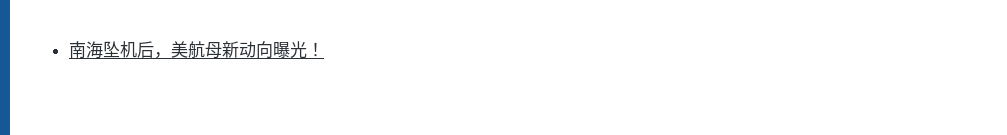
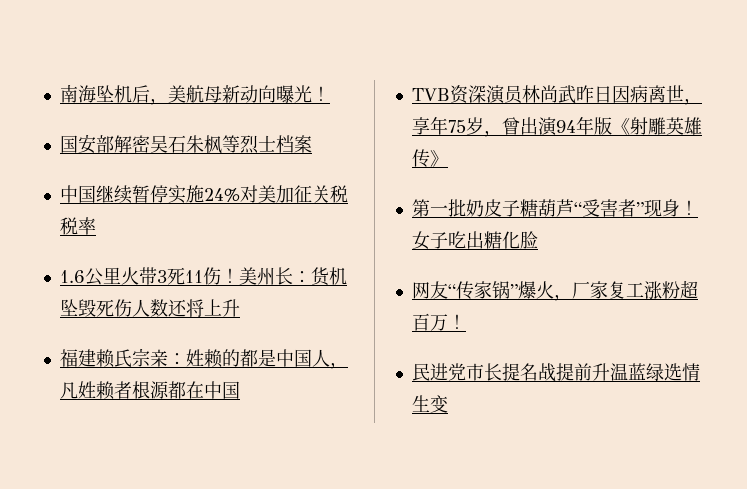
+ 国安部解密吴石朱枫等烈士档案
+ 中国继续暂停实施24%对美加征关税税率
+ 1.6公里火带3死11伤！美州长：货机坠毁死伤人数还将上升
+ 福建赖氏宗亲：姓赖的都是中国人，凡姓赖者根源都在中国
+ TVB资深演员林尚武昨日因病离世，享年75岁，曾出演94年版《射雕英雄传》
+ 第一批奶皮子糖葫芦“受害者”现身！女子吃出糖化脸
+ 网友“传家锅”爆火，厂家复工涨粉超百万！
+ 民进党市长提名战提前升温蓝绿选情生变

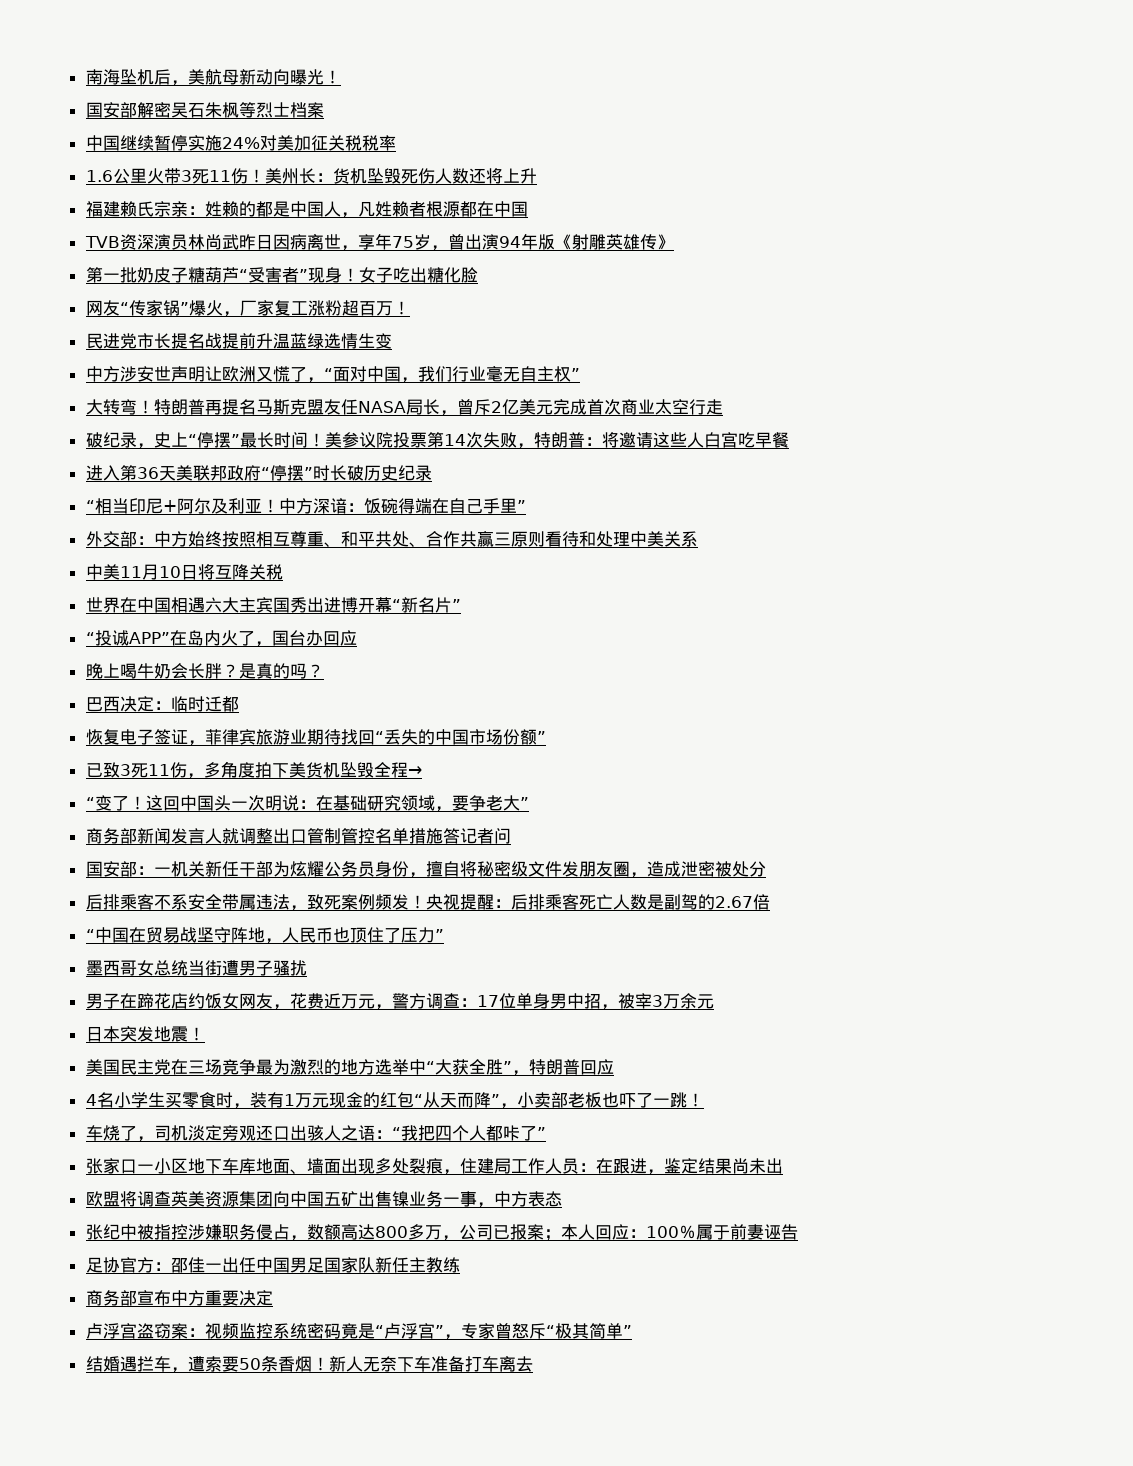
+ 中方涉安世声明让欧洲又慌了，“面对中国，我们行业毫无自主权”
+ 大转弯！特朗普再提名马斯克盟友任NASA局长，曾斥2亿美元完成首次商业太空行走
+ 破纪录，史上“停摆”最长时间！美参议院投票第14次失败，特朗普：将邀请这些人白宫吃早餐
+ 进入第36天美联邦政府“停摆”时长破历史纪录
+ “相当印尼+阿尔及利亚！中方深谙：饭碗得端在自己手里”
+ 外交部：中方始终按照相互尊重、和平共处、合作共赢三原则看待和处理中美关系
+ 中美11月10日将互降关税
+ 世界在中国相遇六大主宾国秀出进博开幕“新名片”
+ “投诚APP”在岛内火了，国台办回应
+ 晚上喝牛奶会长胖？是真的吗？
+ 巴西决定：临时迁都
+ 恢复电子签证，菲律宾旅游业期待找回“丢失的中国市场份额”
+ 已致3死11伤，多角度拍下美货机坠毁全程→
+ “变了！这回中国头一次明说：在基础研究领域，要争老大”
+ 商务部新闻发言人就调整出口管制管控名单措施答记者问
+ 国安部：一机关新任干部为炫耀公务员身份，擅自将秘密级文件发朋友圈，造成泄密被处分
+ 后排乘客不系安全带属违法，致死案例频发！央视提醒：后排乘客死亡人数是副驾的2.67倍
+ “中国在贸易战坚守阵地，人民币也顶住了压力”
+ 墨西哥女总统当街遭男子骚扰
+ 男子在蹄花店约饭女网友，花费近万元，警方调查：17位单身男中招，被宰3万余元
+ 日本突发地震！
+ 美国民主党在三场竞争最为激烈的地方选举中“大获全胜”，特朗普回应
+ 4名小学生买零食时，装有1万元现金的红包“从天而降”，小卖部老板也吓了一跳！
+ 车烧了，司机淡定旁观还口出骇人之语：“我把四个人都咔了”
+ 张家口一小区地下车库地面、墙面出现多处裂痕，住建局工作人员：在跟进，鉴定结果尚未出
+ 欧盟将调查英美资源集团向中国五矿出售镍业务一事，中方表态
+ 张纪中被指控涉嫌职务侵占，数额高达800多万，公司已报案；本人回应：100％属于前妻诬告
+ 足协官方：邵佳一出任中国男足国家队新任主教练
+ 商务部宣布中方重要决定
+ 卢浮宫盗窃案：视频监控系统密码竟是“卢浮宫”，专家曾怒斥“极其简单”
+ 结婚遇拦车，遭索要50条香烟！新人无奈下车准备打车离去

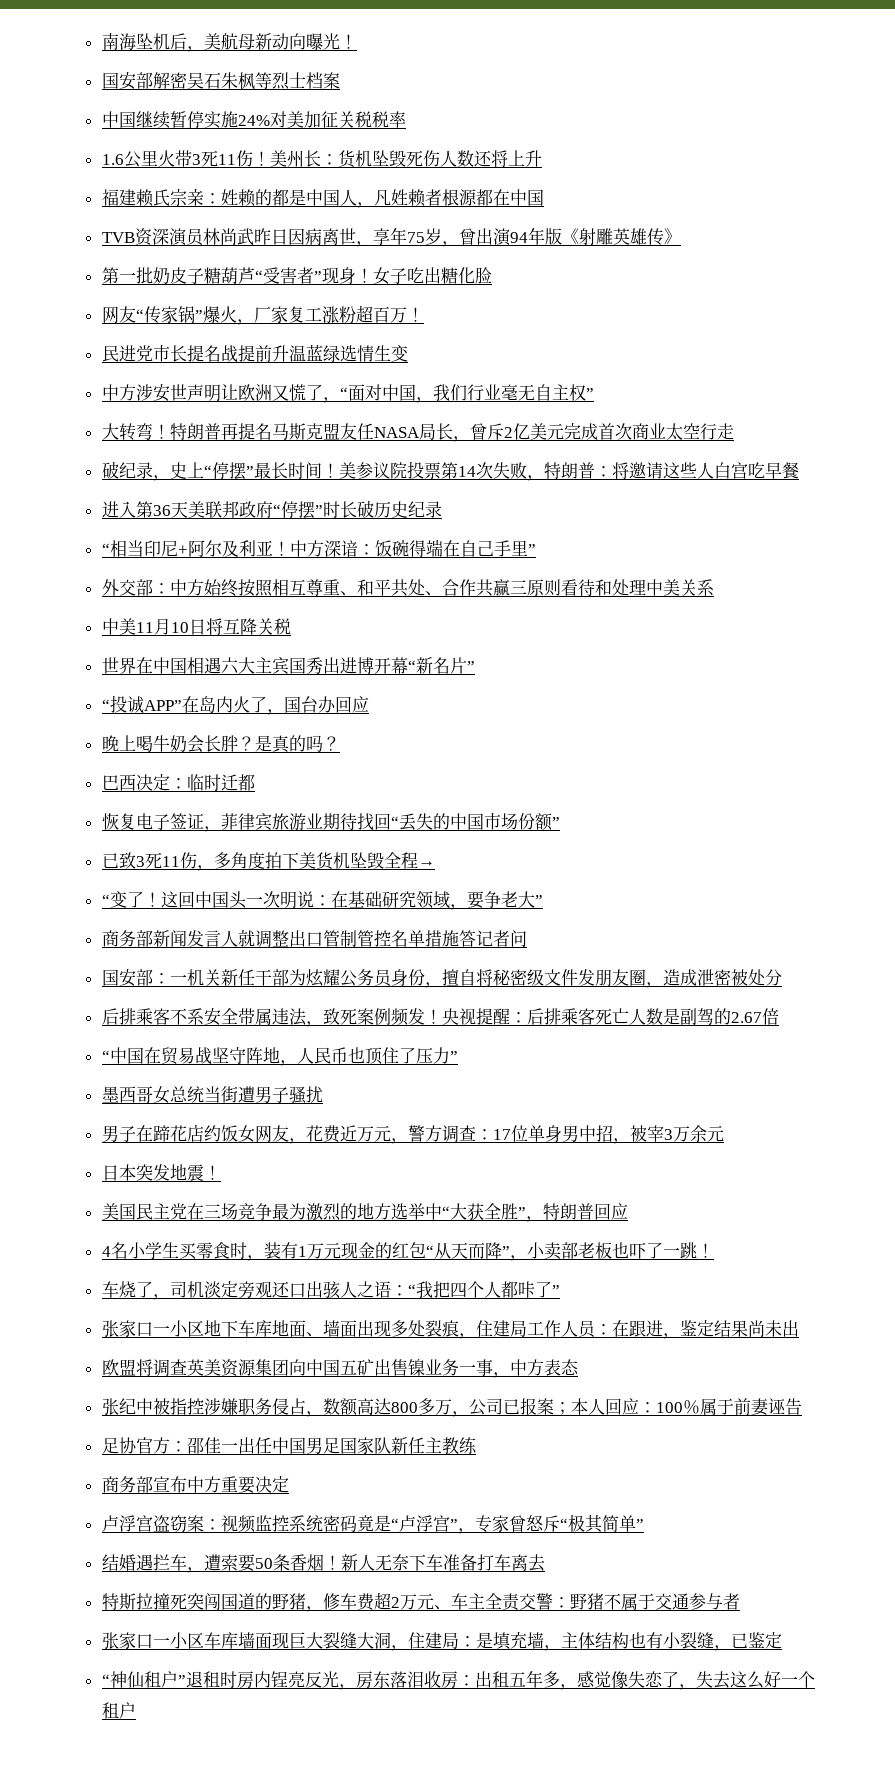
+ 特斯拉撞死突闯国道的野猪，修车费超2万元、车主全责交警：野猪不属于交通参与者
+ 张家口一小区车库墙面现巨大裂缝大洞，住建局：是填充墙，主体结构也有小裂缝，已鉴定
+ “神仙租户”退租时房内锃亮反光，房东落泪收房：出租五年多，感觉像失恋了，失去这么好一个租户

